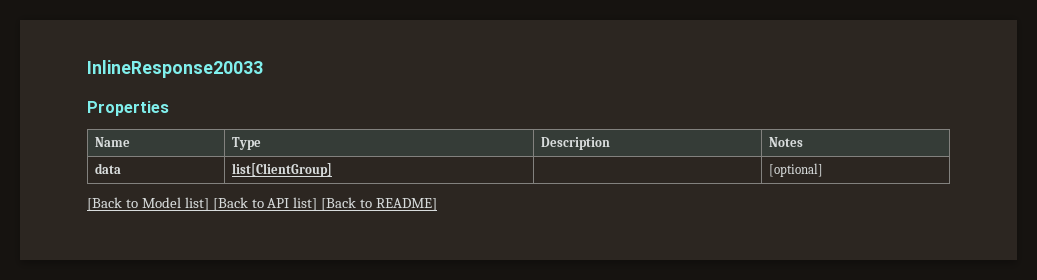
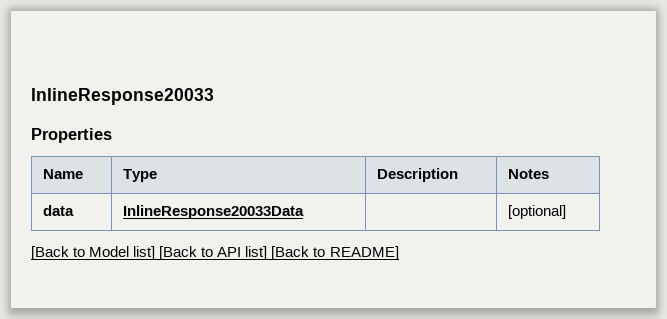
- data | list[ClientGroup] | | [optional]
+ data | InlineResponse20033Data | | [optional]

